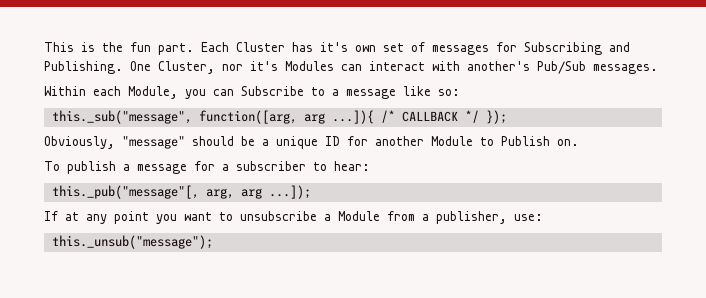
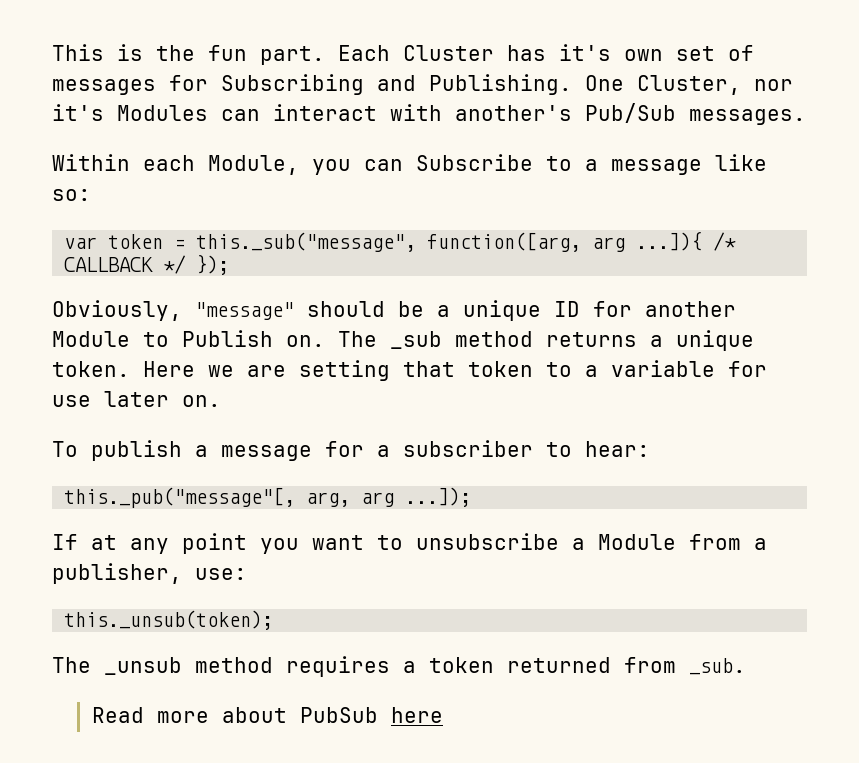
- this._sub("message", function([arg, arg ...]){ /* CALLBACK */ });
+ var token = this._sub("message", function([arg, arg ...]){ /* CALLBACK */ });
+ The _sub method returns a unique token. Here we are setting that token to a variable for use later on.
- this._unsub("message");
+ this._unsub(token);
+ The _unsub method requires a token returned from _sub.
+ Read more about PubSub here

